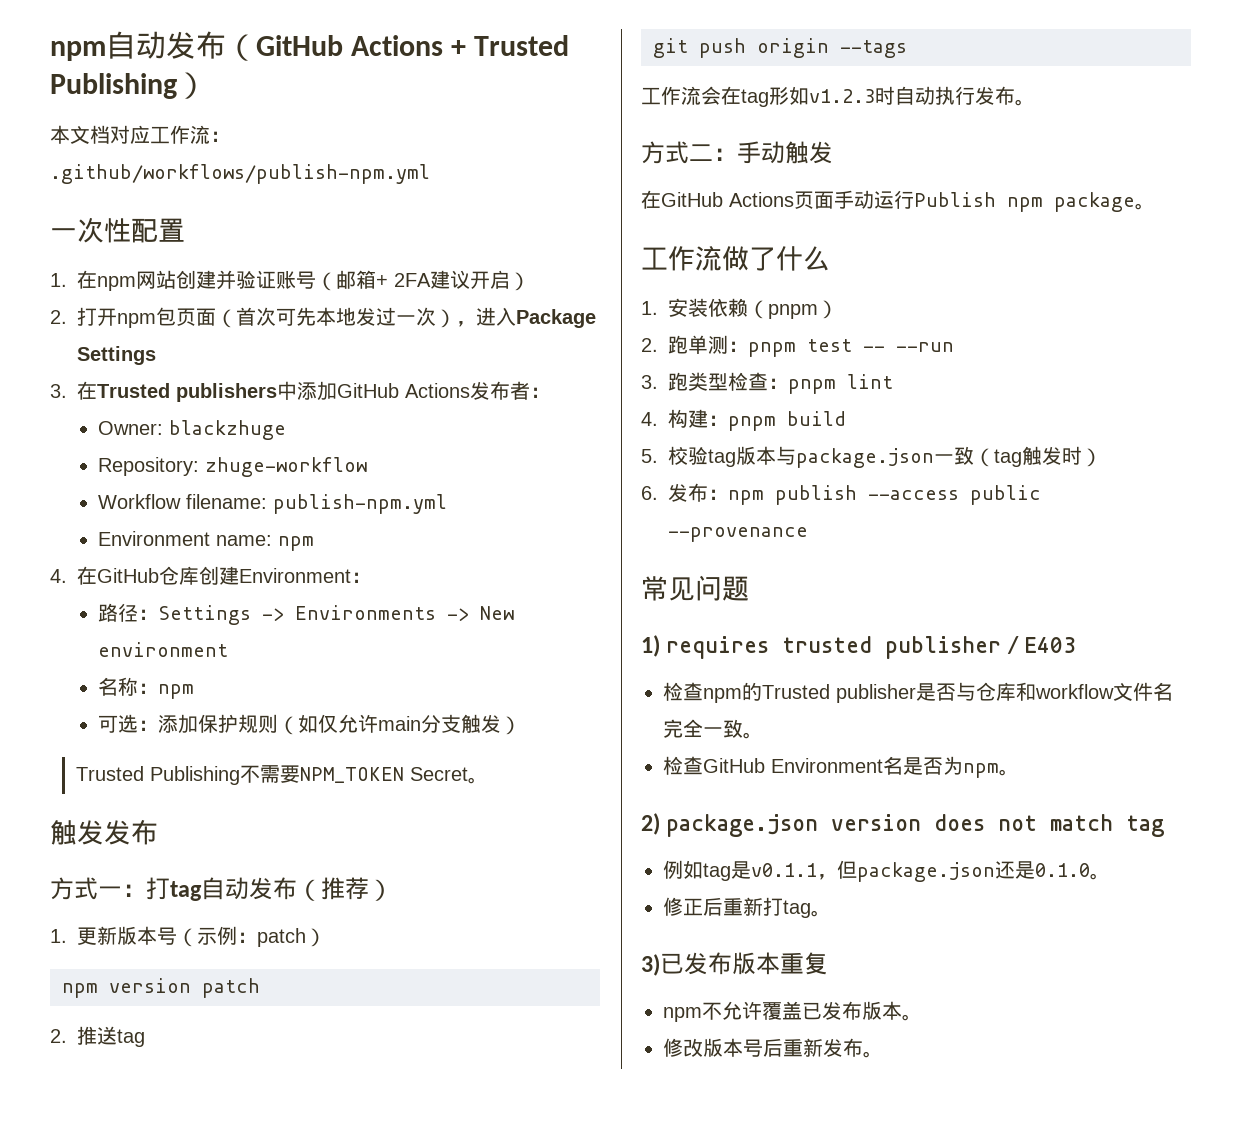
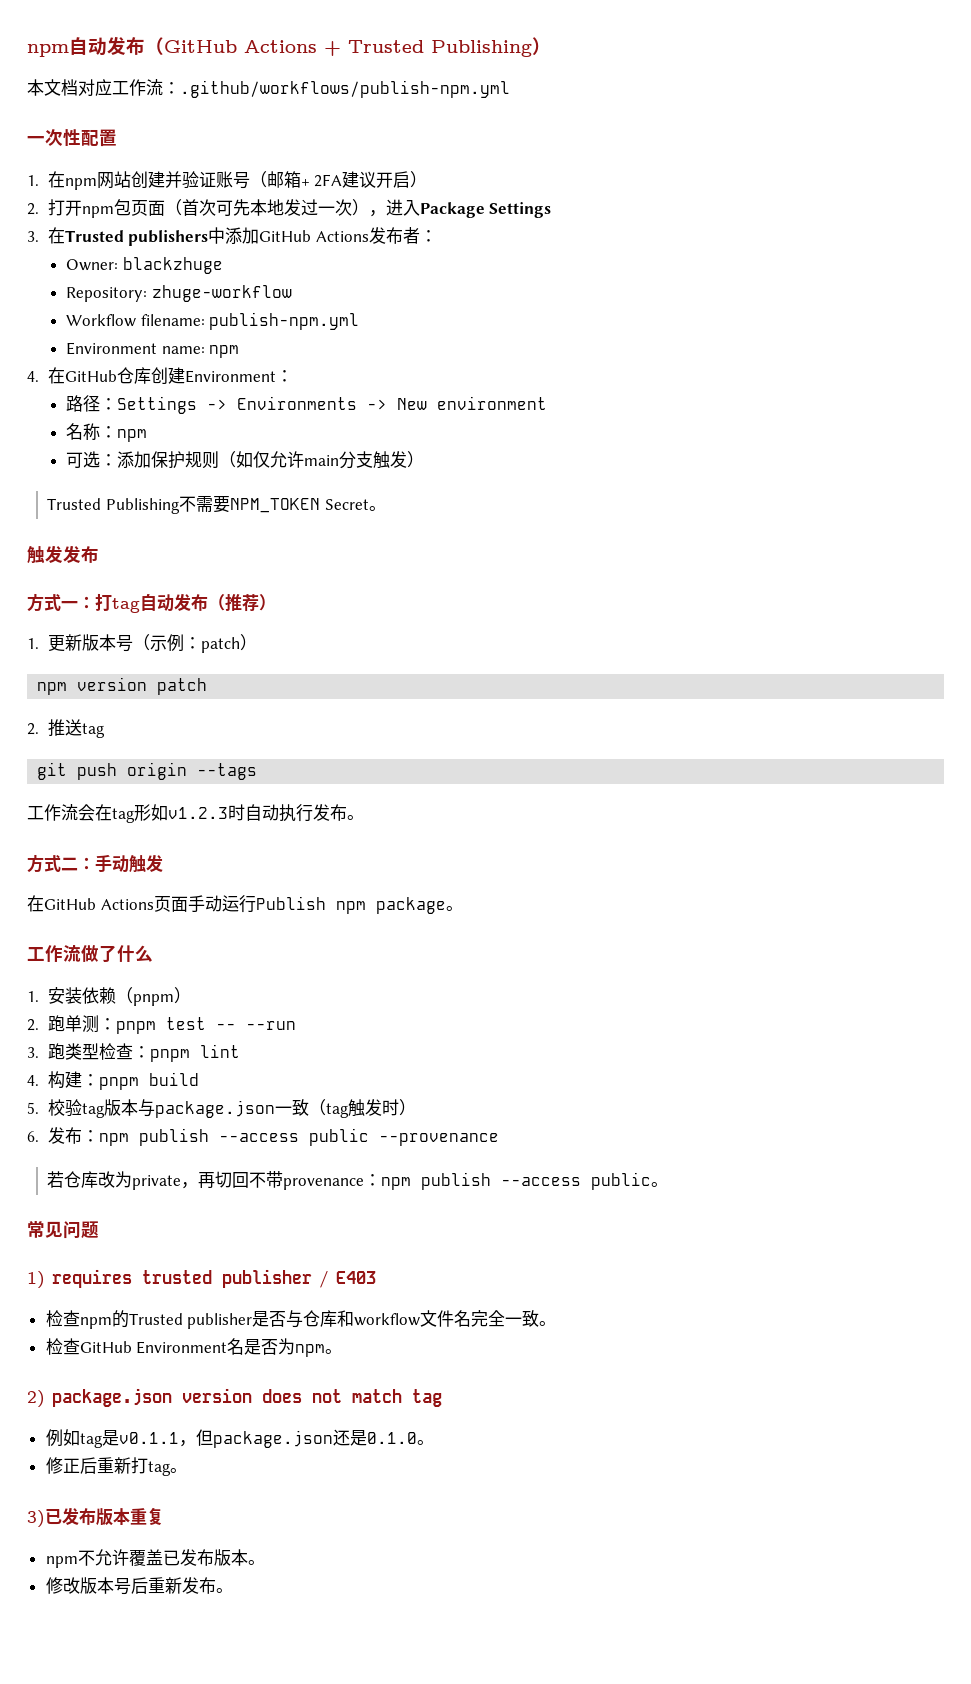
+ 若仓库改为private，再切回不带provenance：npm publish --access public。

